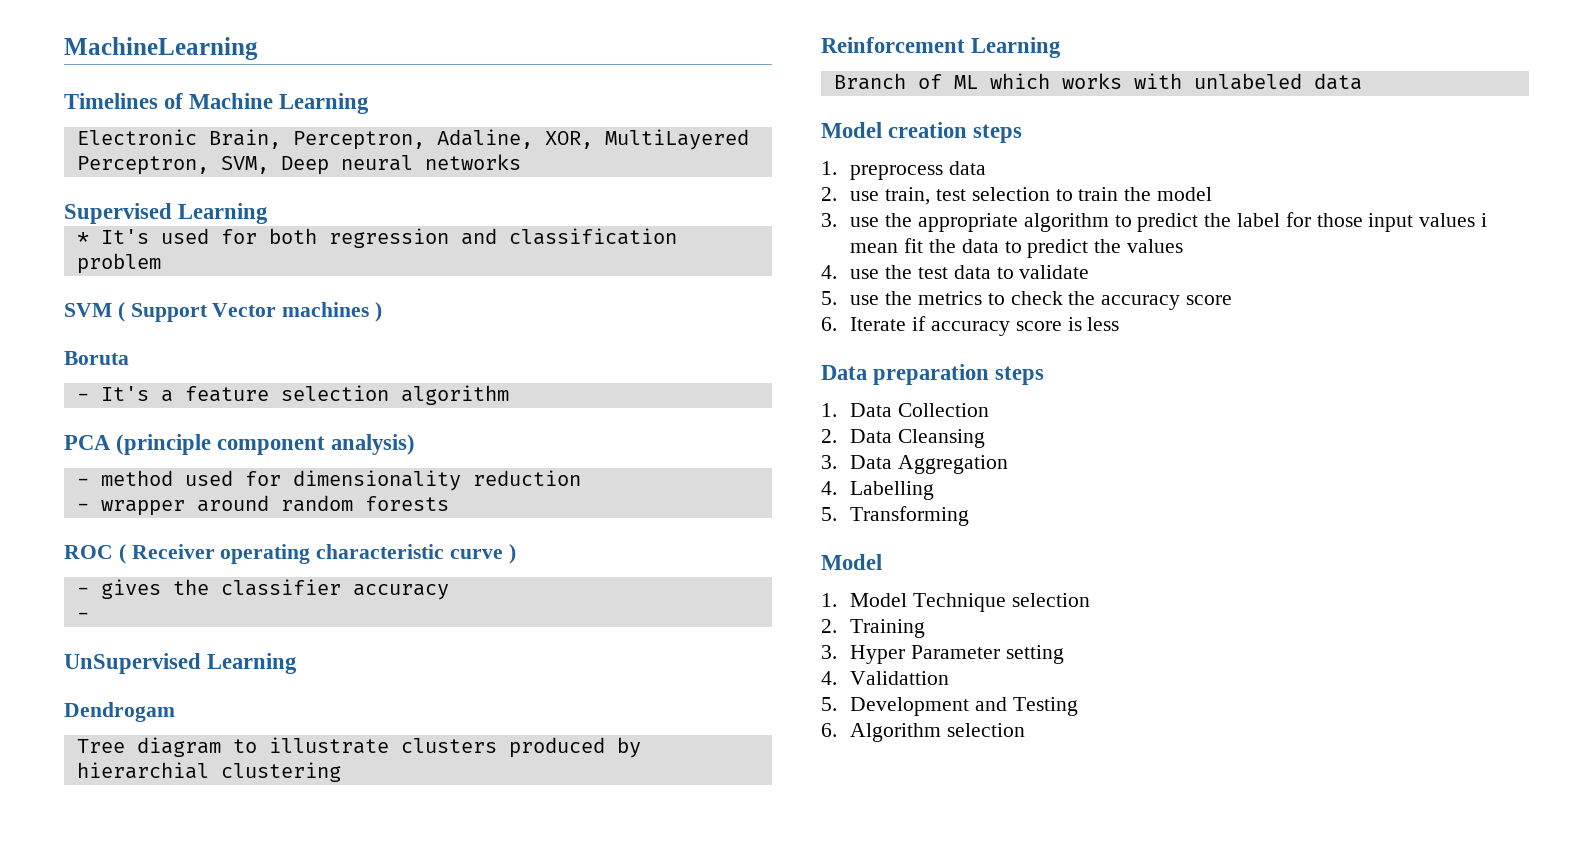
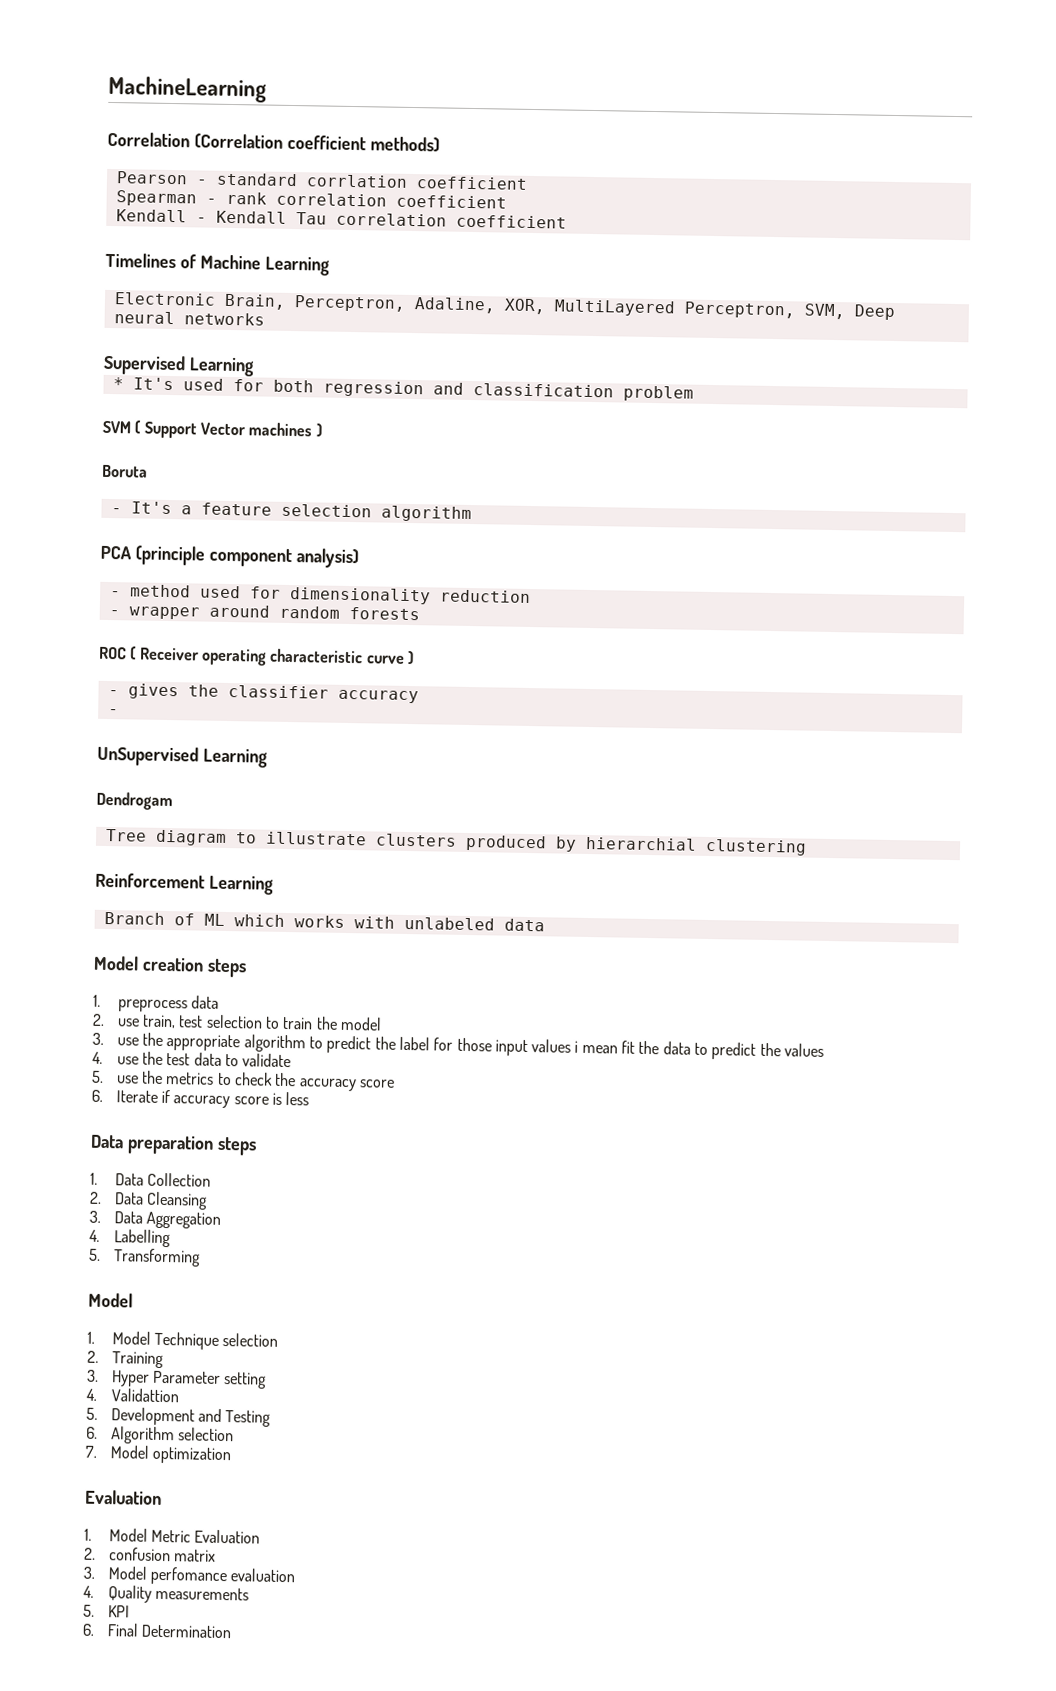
+ Correlation (Correlation coefficient methods)
+ Pearson - standard corrlation coefficient
+ Spearman - rank correlation coefficient
+ Kendall - Kendall Tau correlation coefficient
+ 7. Model optimization
+ Evaluation
+ 1. Model Metric Evaluation
+ 2. confusion matrix
+ 3. Model perfomance evaluation
+ 4. Quality measurements
+ 5. KPI
+ 6. Final Determination

